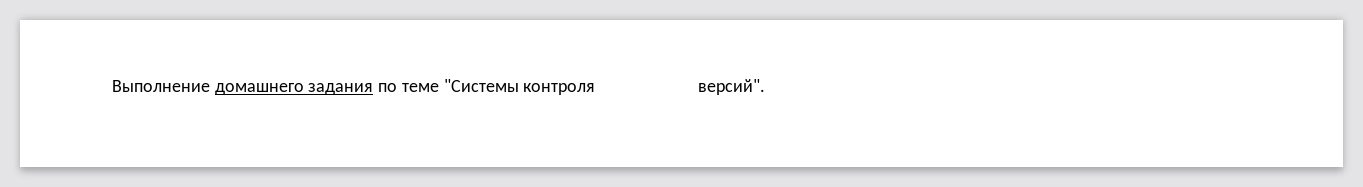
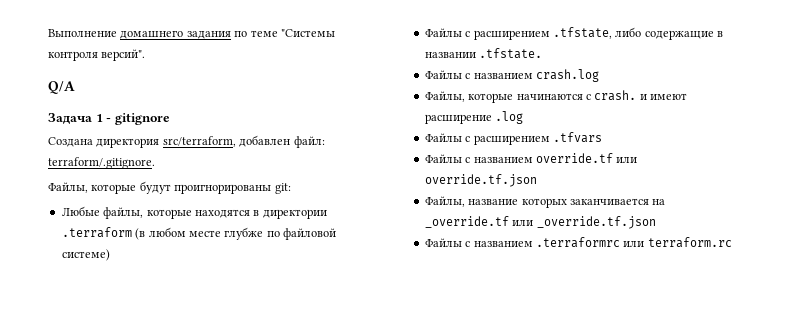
+ Q/A
+ Задача 1 - gitignore
+ Создана директория src/terraform, добавлен файл: terraform/.gitignore.
+ Файлы, которые будут проигнорированы git:
+ Любые файлы, которые находятся в директории .terraform (в любом месте глубже по файловой системе)
+ Файлы с расширением .tfstate, либо содержащие в названии .tfstate.
+ Файлы с названием crash.log
+ Файлы, которые начинаются с crash. и имеют расширение .log
+ Файлы с расширением .tfvars
+ Файлы с названием override.tf или override.tf.json
+ Файлы, название которых заканчивается на _override.tf или _override.tf.json
+ Файлы с названием .terraformrc или terraform.rc

